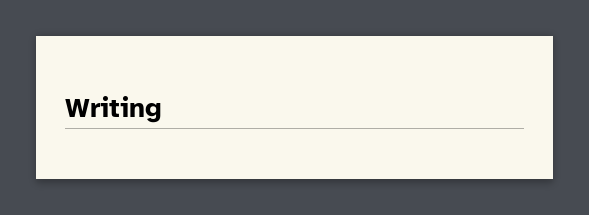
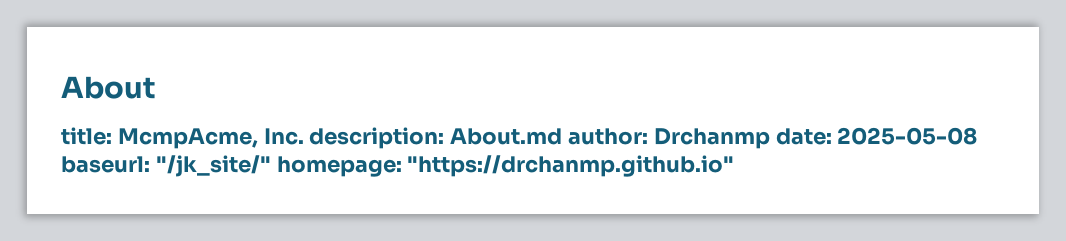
- Writing
+ About
+ title: McmpAcme, Inc. description: About.md author: Drchanmp date: 2025-05-08 baseurl: "/jk_site/" homepage: "https://drchanmp.github.io"

